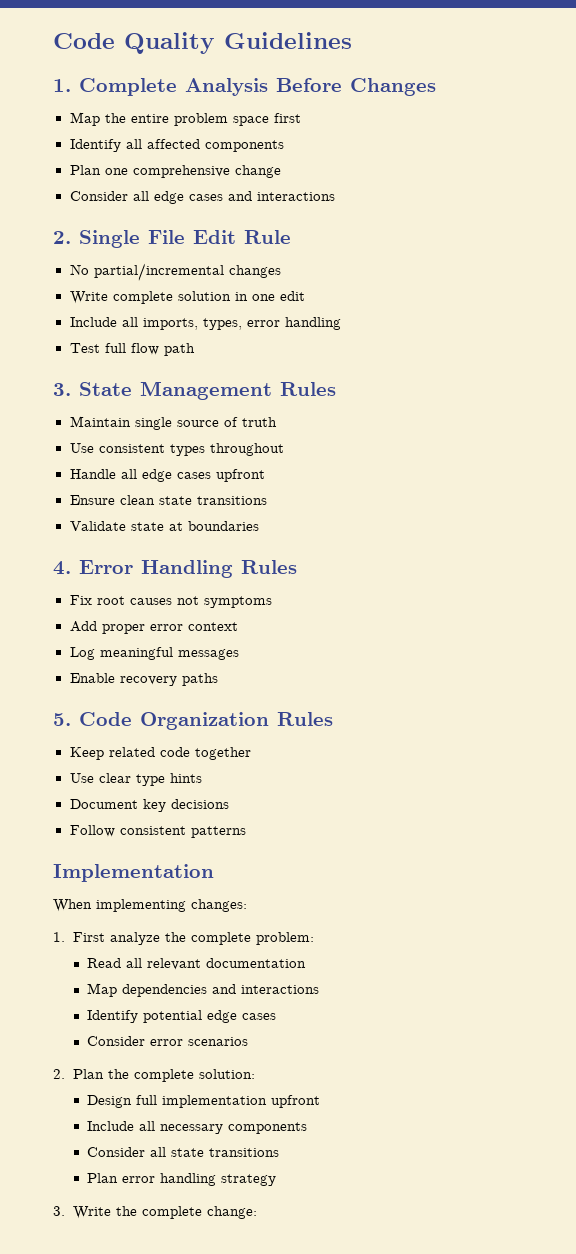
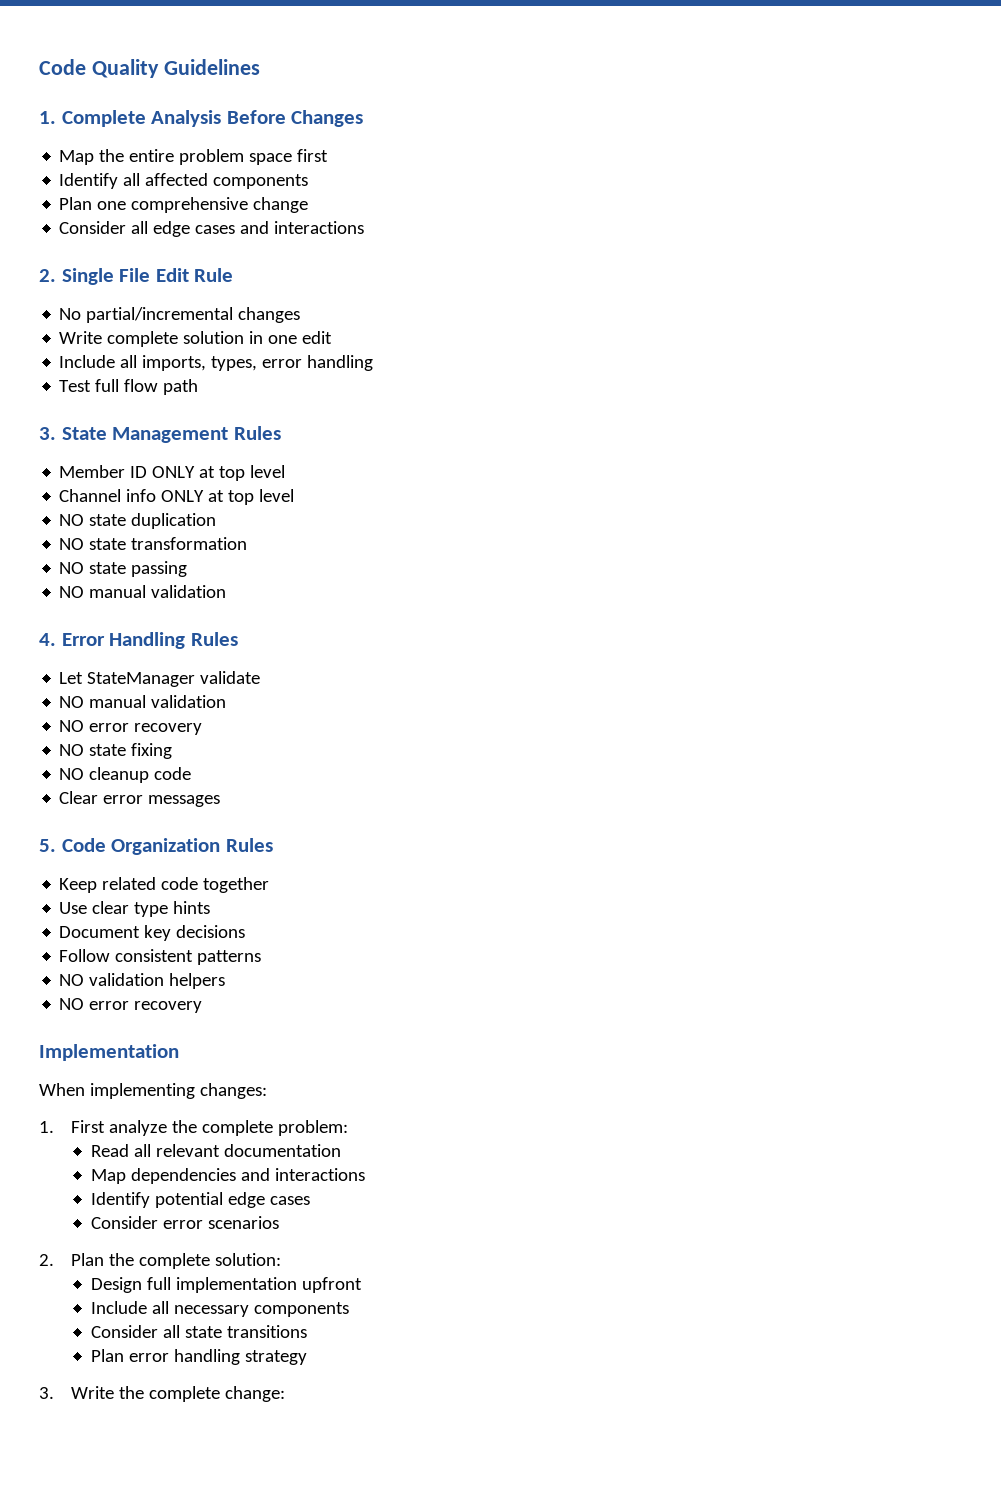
- Maintain single source of truth
- Use consistent types throughout
- Handle all edge cases upfront
- Ensure clean state transitions
- Validate state at boundaries
+ Member ID ONLY at top level
+ Channel info ONLY at top level
+ NO state duplication
+ NO state transformation
+ NO state passing
+ NO manual validation
  4. Error Handling Rules
- Fix root causes not symptoms
- Add proper error context
- Log meaningful messages
- Enable recovery paths
+ Let StateManager validate
+ NO manual validation
+ NO error recovery
+ NO state fixing
+ NO cleanup code
+ Clear error messages
+ NO validation helpers
+ NO error recovery

